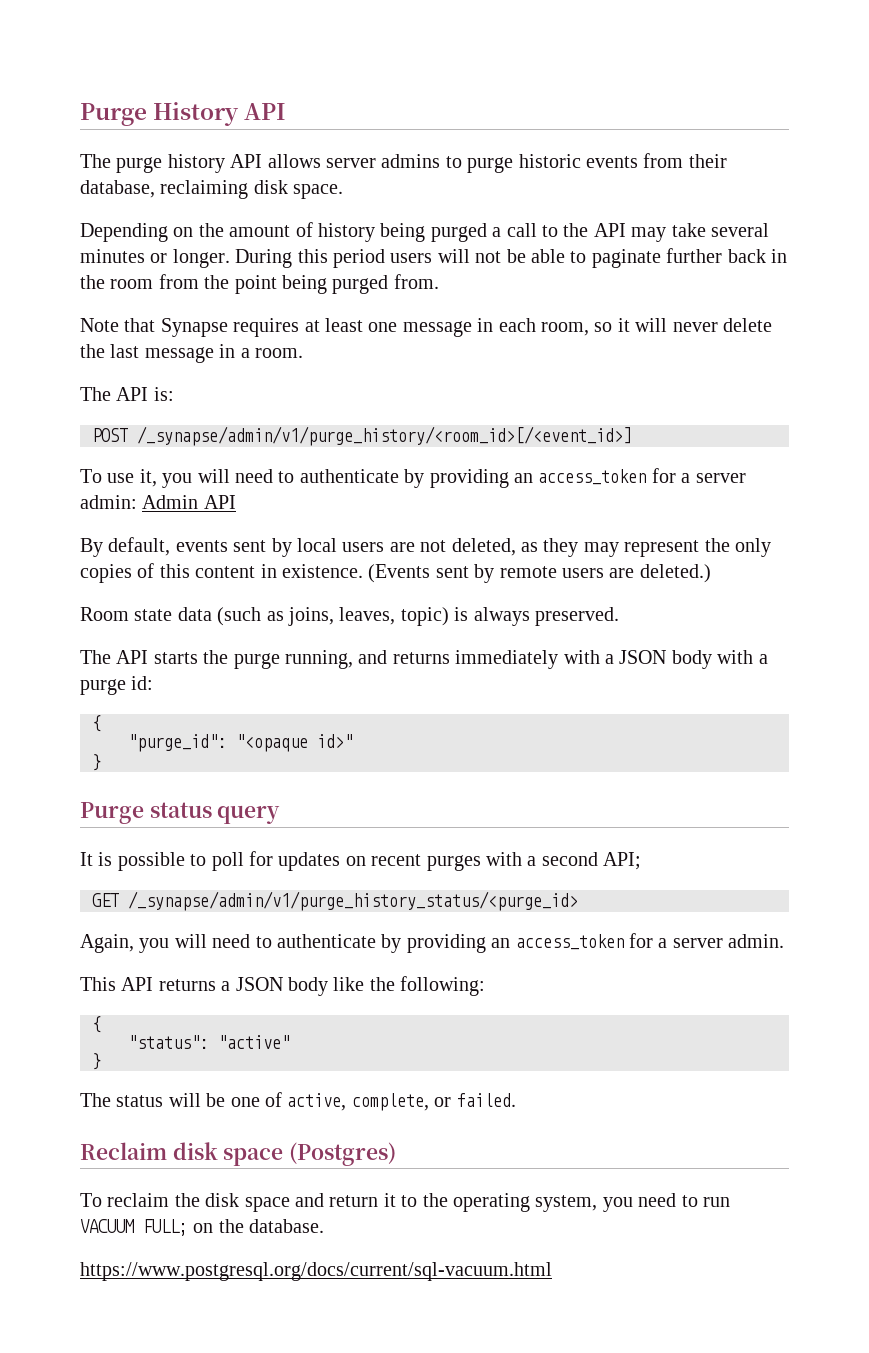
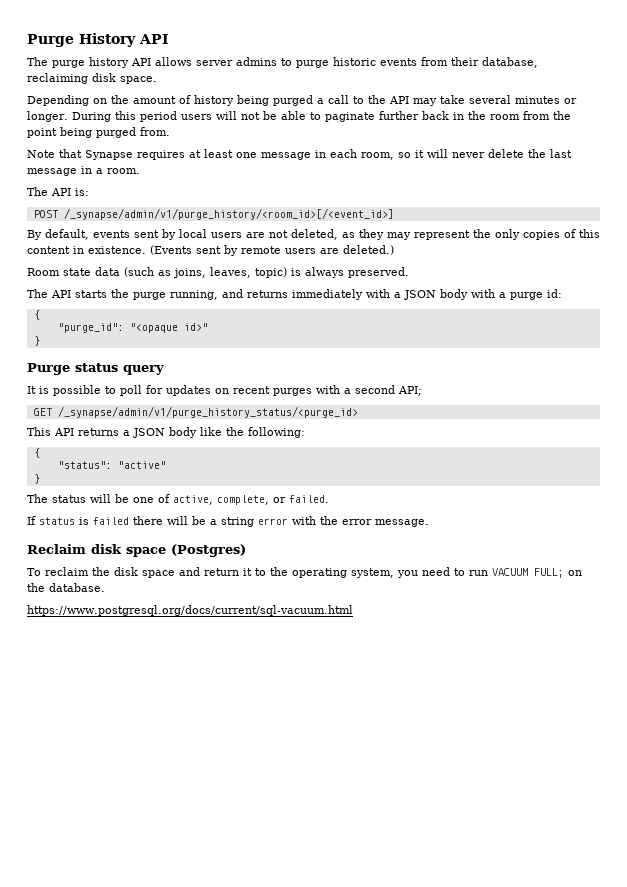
- To use it, you will need to authenticate by providing an access_token for a server admin: Admin API
- Again, you will need to authenticate by providing an access_token for a server admin.
+ If status is failed there will be a string error with the error message.

